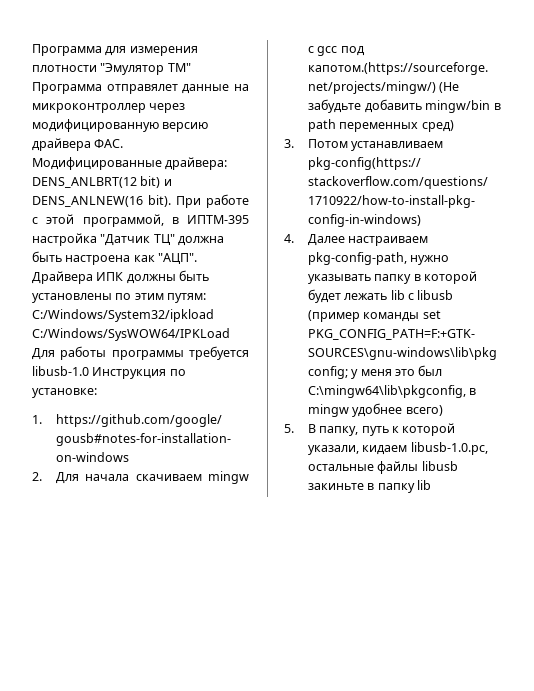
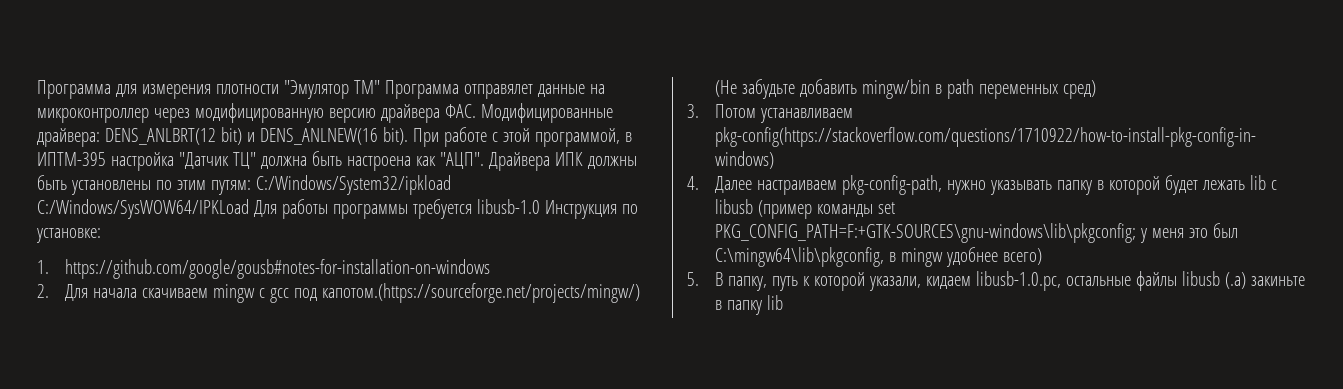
- 5. В папку, путь к которой указали, кидаем libusb-1.0.pc, остальные файлы libusb закиньте в папку lib
+ 5. В папку, путь к которой указали, кидаем libusb-1.0.pc, остальные файлы libusb (.a) закиньте в папку lib

